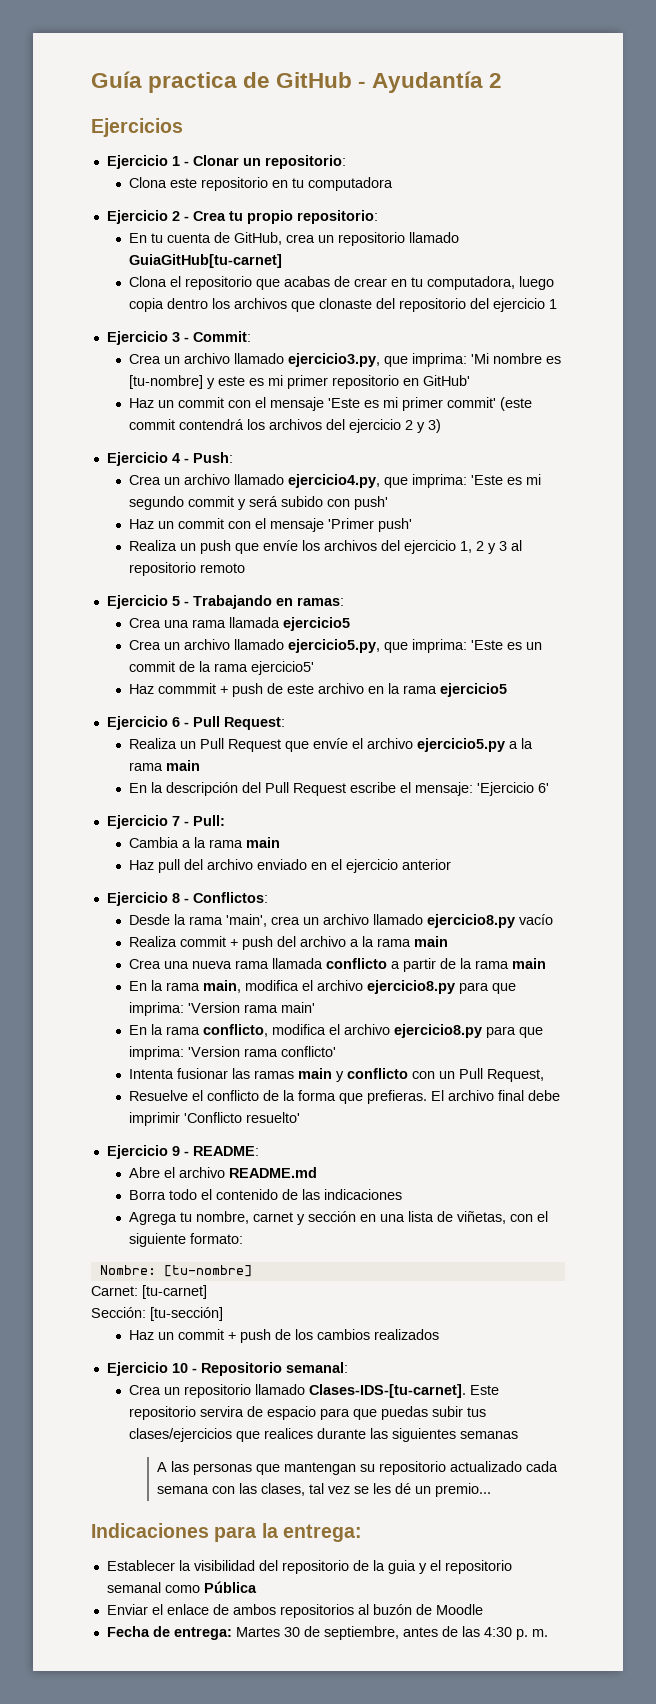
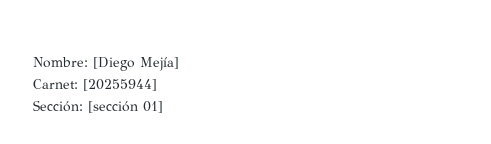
- Guía practica de GitHub - Ayudantía 2
- Ejercicios
- Ejercicio 1 - Clonar un repositorio:
- Clona este repositorio en tu computadora
- Ejercicio 2 - Crea tu propio repositorio:
- En tu cuenta de GitHub, crea un repositorio llamado GuiaGitHub[tu-carnet]
- Clona el repositorio que acabas de crear en tu computadora, luego copia dentro los archivos que clonaste del repositorio del ejercicio 1
- Ejercicio 3 - Commit:
- Crea un archivo llamado ejercicio3.py, que imprima: 'Mi nombre es [tu-nombre] y este es mi primer repositorio en GitHub'
- Haz un commit con el mensaje 'Este es mi primer commit' (este commit contendrá los archivos del ejercicio 2 y 3)
- Ejercicio 4 - Push:
- Crea un archivo llamado ejercicio4.py, que imprima: 'Este es mi segundo commit y será subido con push'
- Haz un commit con el mensaje 'Primer push'
- Realiza un push que envíe los archivos del ejercicio 1, 2 y 3 al repositorio remoto
- Ejercicio 5 - Trabajando en ramas:
- Crea una rama llamada ejercicio5
- Crea un archivo llamado ejercicio5.py, que imprima: 'Este es un commit de la rama ejercicio5'
- Haz commmit + push de este archivo en la rama ejercicio5
- Ejercicio 6 - Pull Request:
- Realiza un Pull Request que envíe el archivo ejercicio5.py a la rama main
- En la descripción del Pull Request escribe el mensaje: 'Ejercicio 6'
- Ejercicio 7 - Pull:
- Cambia a la rama main
- Haz pull del archivo enviado en el ejercicio anterior
- Ejercicio 8 - Conflictos:
- Desde la rama 'main', crea un archivo llamado ejercicio8.py vacío
- Realiza commit + push del archivo a la rama main
- Crea una nueva rama llamada conflicto a partir de la rama main
- En la rama main, modifica el archivo ejercicio8.py para que imprima: 'Version rama main'
- En la rama conflicto, modifica el archivo ejercicio8.py para que imprima: 'Version rama conflicto'
- Intenta fusionar las ramas main y conflicto con un Pull Request,
- Resuelve el conflicto de la forma que prefieras. El archivo final debe imprimir 'Conflicto resuelto'
- Ejercicio 9 - README:
- Abre el archivo README.md
- Borra todo el contenido de las indicaciones
- Agrega tu nombre, carnet y sección en una lista de viñetas, con el siguiente formato:
- Nombre: [tu-nombre]
+ Nombre: [Diego Mejía]
- Carnet: [tu-carnet]
+ Carnet: [20255944]
- Sección: [tu-sección]
- Haz un commit + push de los cambios realizados
- Ejercicio 10 - Repositorio semanal:
- Crea un repositorio llamado Clases-IDS-[tu-carnet]. Este repositorio servira de espacio para que puedas subir tus clases/ejercicios que realices durante las siguientes semanas
- A las personas que mantengan su repositorio actualizado cada semana con las clases, tal vez se les dé un premio...
- Indicaciones para la entrega:
- Establecer la visibilidad del repositorio de la guia y el repositorio semanal como Pública
- Enviar el enlace de ambos repositorios al buzón de Moodle
- Fecha de entrega: Martes 30 de septiembre, antes de las 4:30 p. m.
+ Sección: [sección 01]

